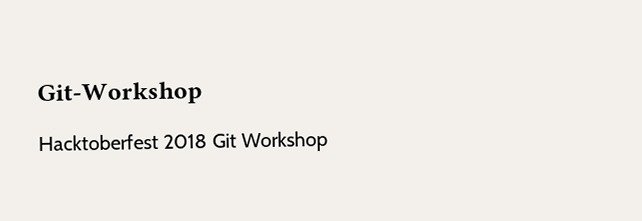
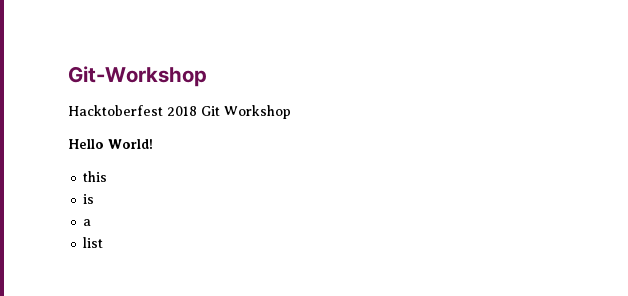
+ Hello World!
+ this
+ is
+ a
+ list

